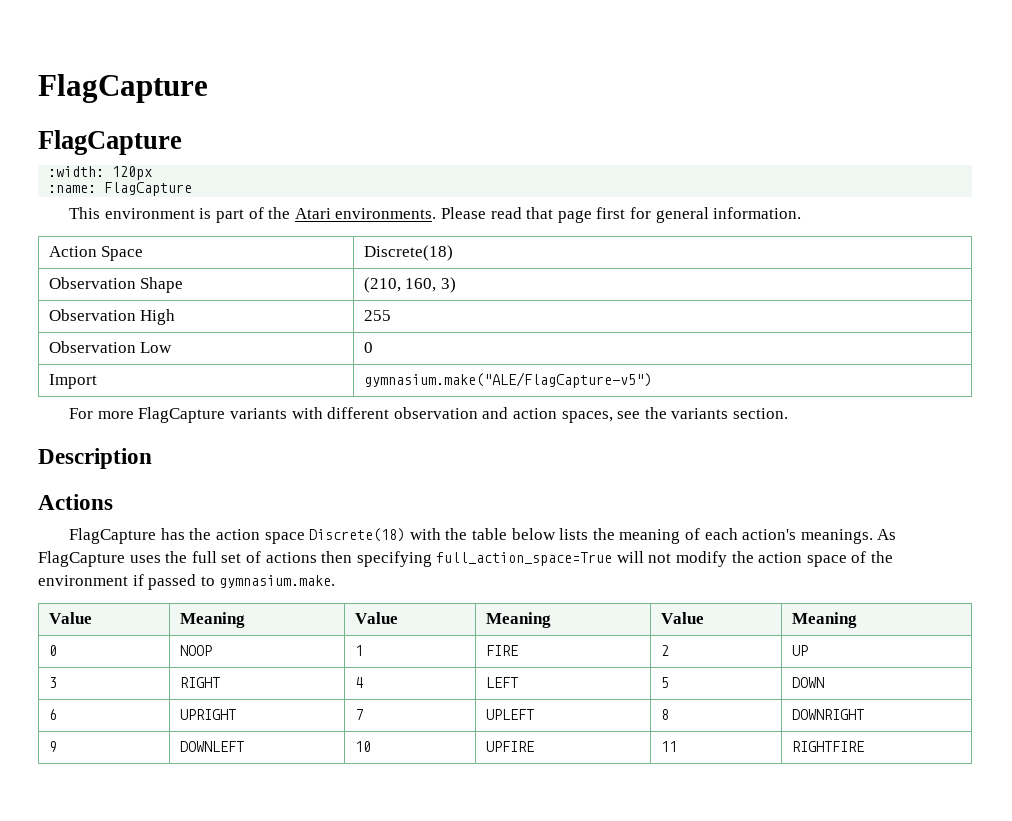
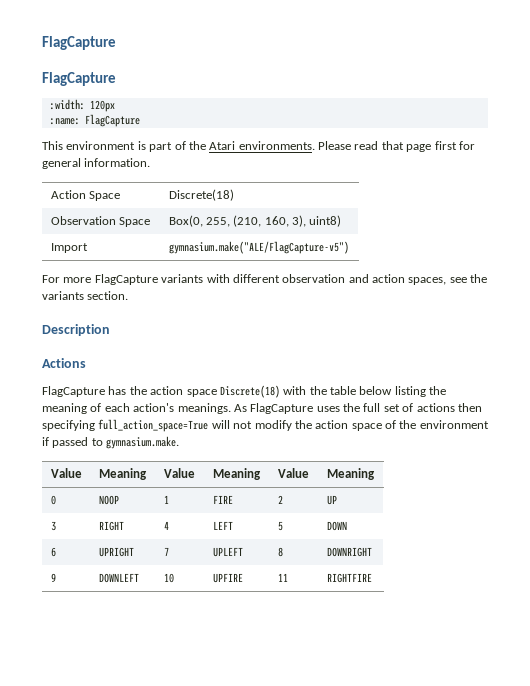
- Observation Shape | (210, 160, 3)
- Observation High | 255
- Observation Low | 0
+ Observation Space | Box(0, 255, (210, 160, 3), uint8)
- FlagCapture has the action space Discrete(18) with the table below lists the meaning of each action's meanings.
+ FlagCapture has the action space Discrete(18) with the table below listing the meaning of each action's meanings.

